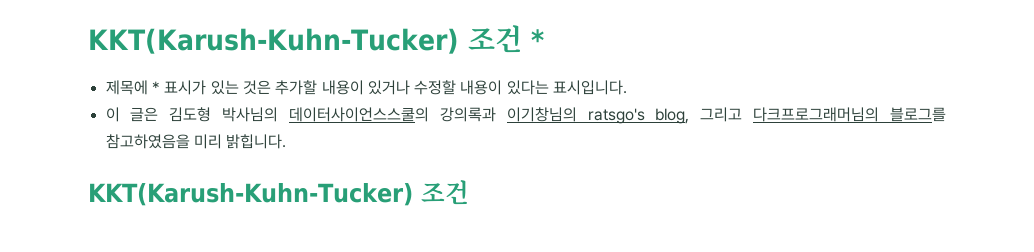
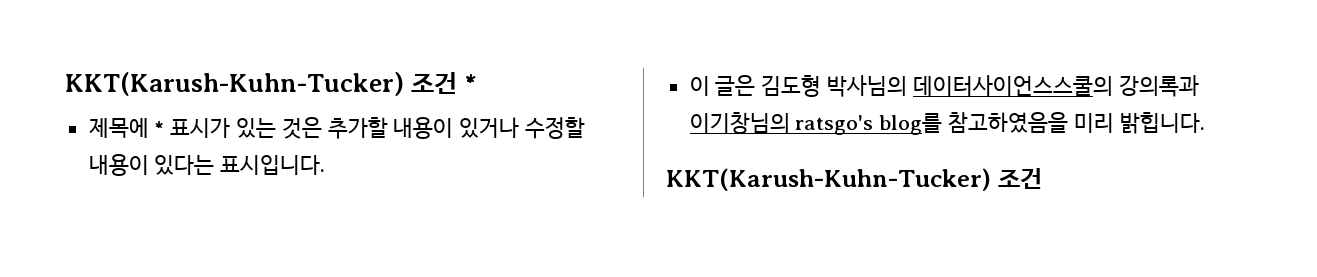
- 이 글은 김도형 박사님의 데이터사이언스스쿨의 강의록과 이기창님의 ratsgo's blog, 그리고 다크프로그래머님의 블로그를 참고하였음을 미리 밝힙니다.
+ 이 글은 김도형 박사님의 데이터사이언스스쿨의 강의록과 이기창님의 ratsgo's blog를 참고하였음을 미리 밝힙니다.

